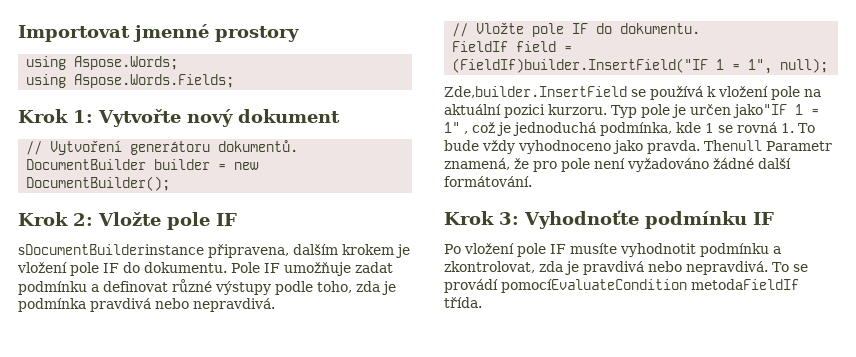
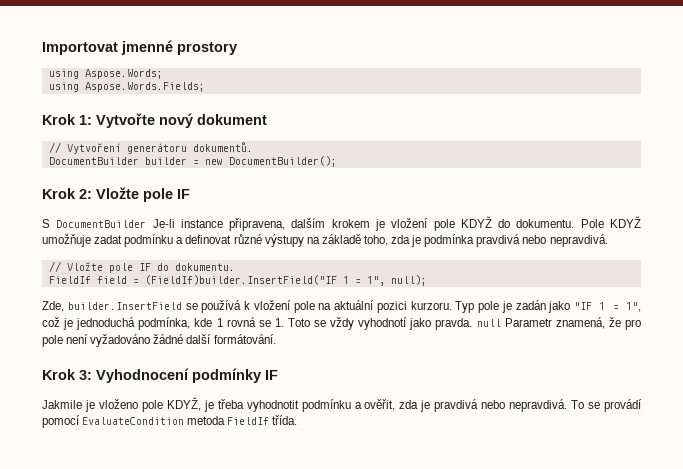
- sDocumentBuilderinstance připravena, dalším krokem je vložení pole IF do dokumentu.
+ S DocumentBuilder Je-li instance připravena, dalším krokem je vložení pole KDYŽ do dokumentu.
- Pole IF umožňuje zadat podmínku a definovat různé výstupy podle toho, zda je podmínka pravdivá nebo nepravdivá.
+ Pole KDYŽ umožňuje zadat podmínku a definovat různé výstupy na základě toho, zda je podmínka pravdivá nebo nepravdivá.
- Zde,builder.InsertField se používá k vložení pole na aktuální pozici kurzoru.
+ Zde, builder.InsertField se používá k vložení pole na aktuální pozici kurzoru.
- Typ pole je určen jako"IF 1 = 1" , což je jednoduchá podmínka, kde 1 se rovná 1. To bude vždy vyhodnoceno jako pravda. Thenull Parametr znamená, že pro pole není vyžadováno žádné další formátování.
+ Typ pole je zadán jako "IF 1 = 1", což je jednoduchá podmínka, kde 1 rovná se 1. Toto se vždy vyhodnotí jako pravda. null Parametr znamená, že pro pole není vyžadováno žádné další formátování.
- Krok 3: Vyhodnoťte podmínku IF
- Po vložení pole IF musíte vyhodnotit podmínku a zkontrolovat, zda je pravdivá nebo nepravdivá.
+ Krok 3: Vyhodnocení podmínky IF
+ Jakmile je vloženo pole KDYŽ, je třeba vyhodnotit podmínku a ověřit, zda je pravdivá nebo nepravdivá.
- To se provádí pomocíEvaluateCondition metodaFieldIf třída.
+ To se provádí pomocí EvaluateCondition metoda FieldIf třída.

